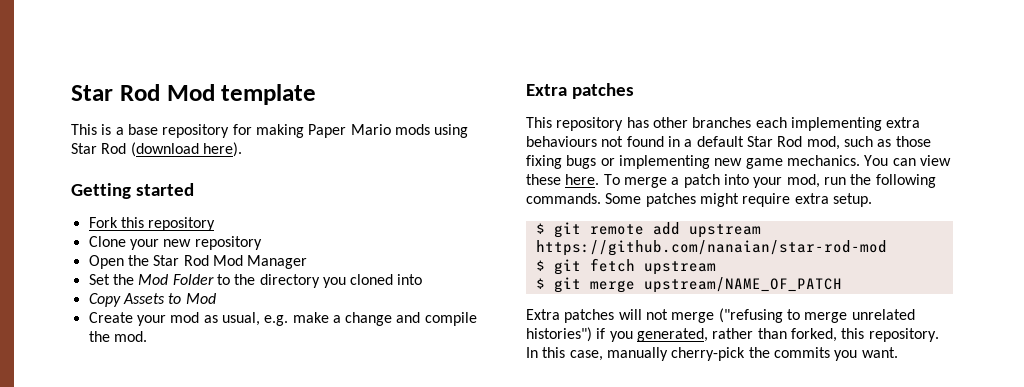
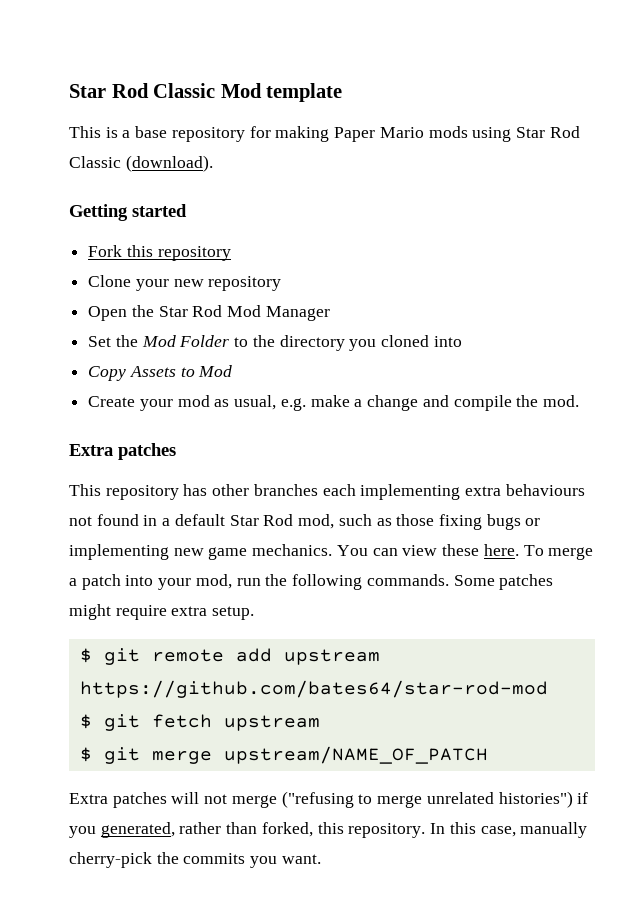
- Star Rod Mod template
+ Star Rod Classic Mod template
- This is a base repository for making Paper Mario mods using Star Rod (download here).
+ This is a base repository for making Paper Mario mods using Star Rod Classic (download).
- $ git remote add upstream https://github.com/nanaian/star-rod-mod
+ $ git remote add upstream https://github.com/bates64/star-rod-mod

